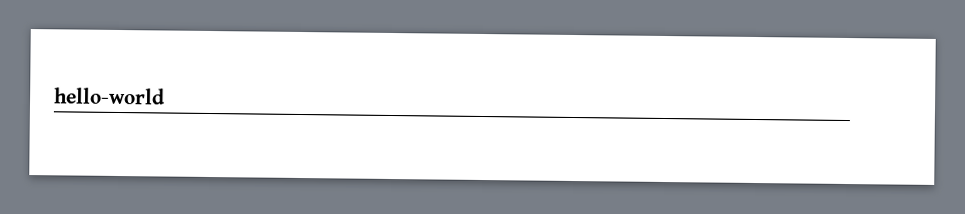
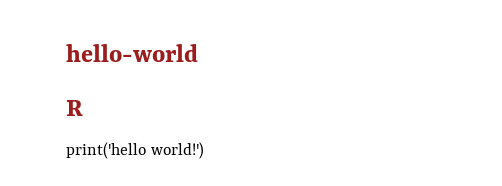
+ R
+ print('hello world!')

